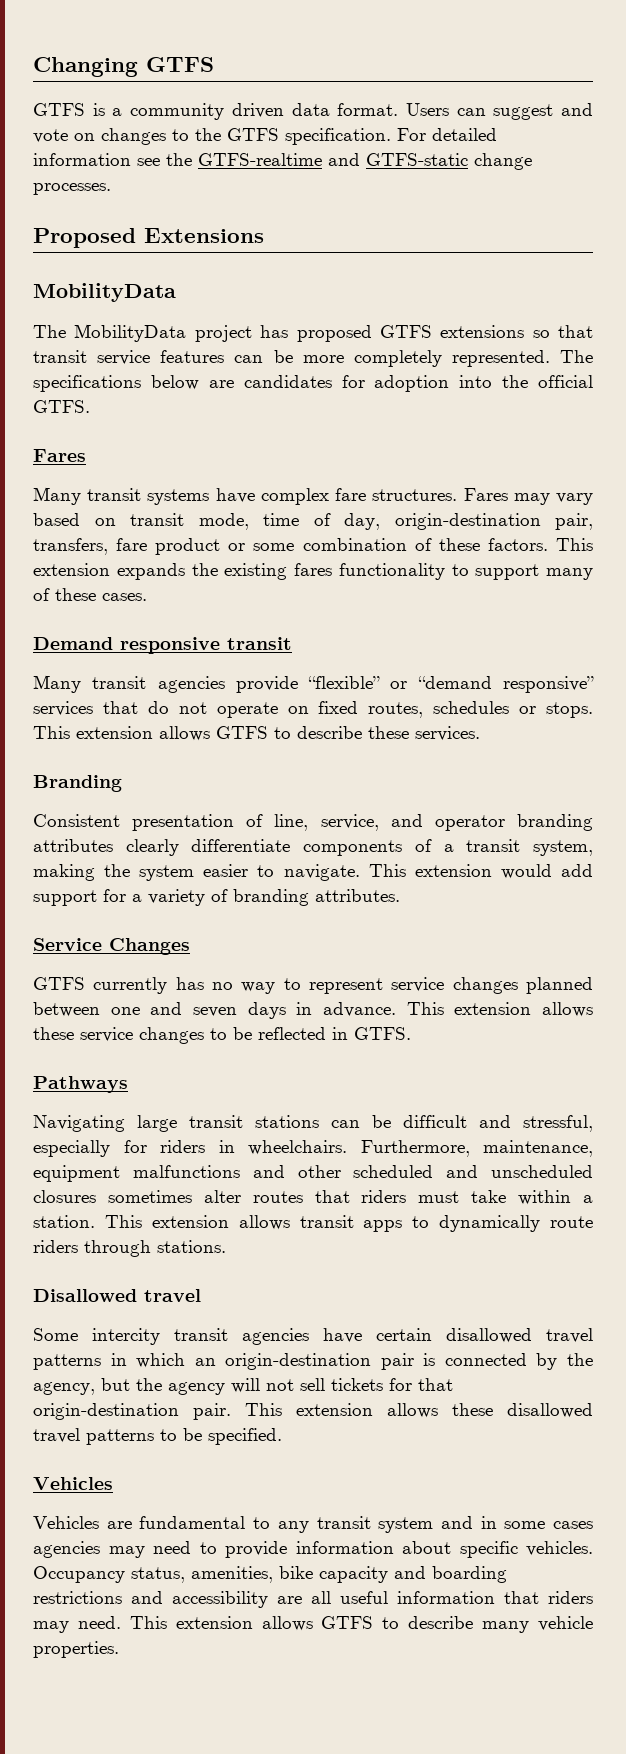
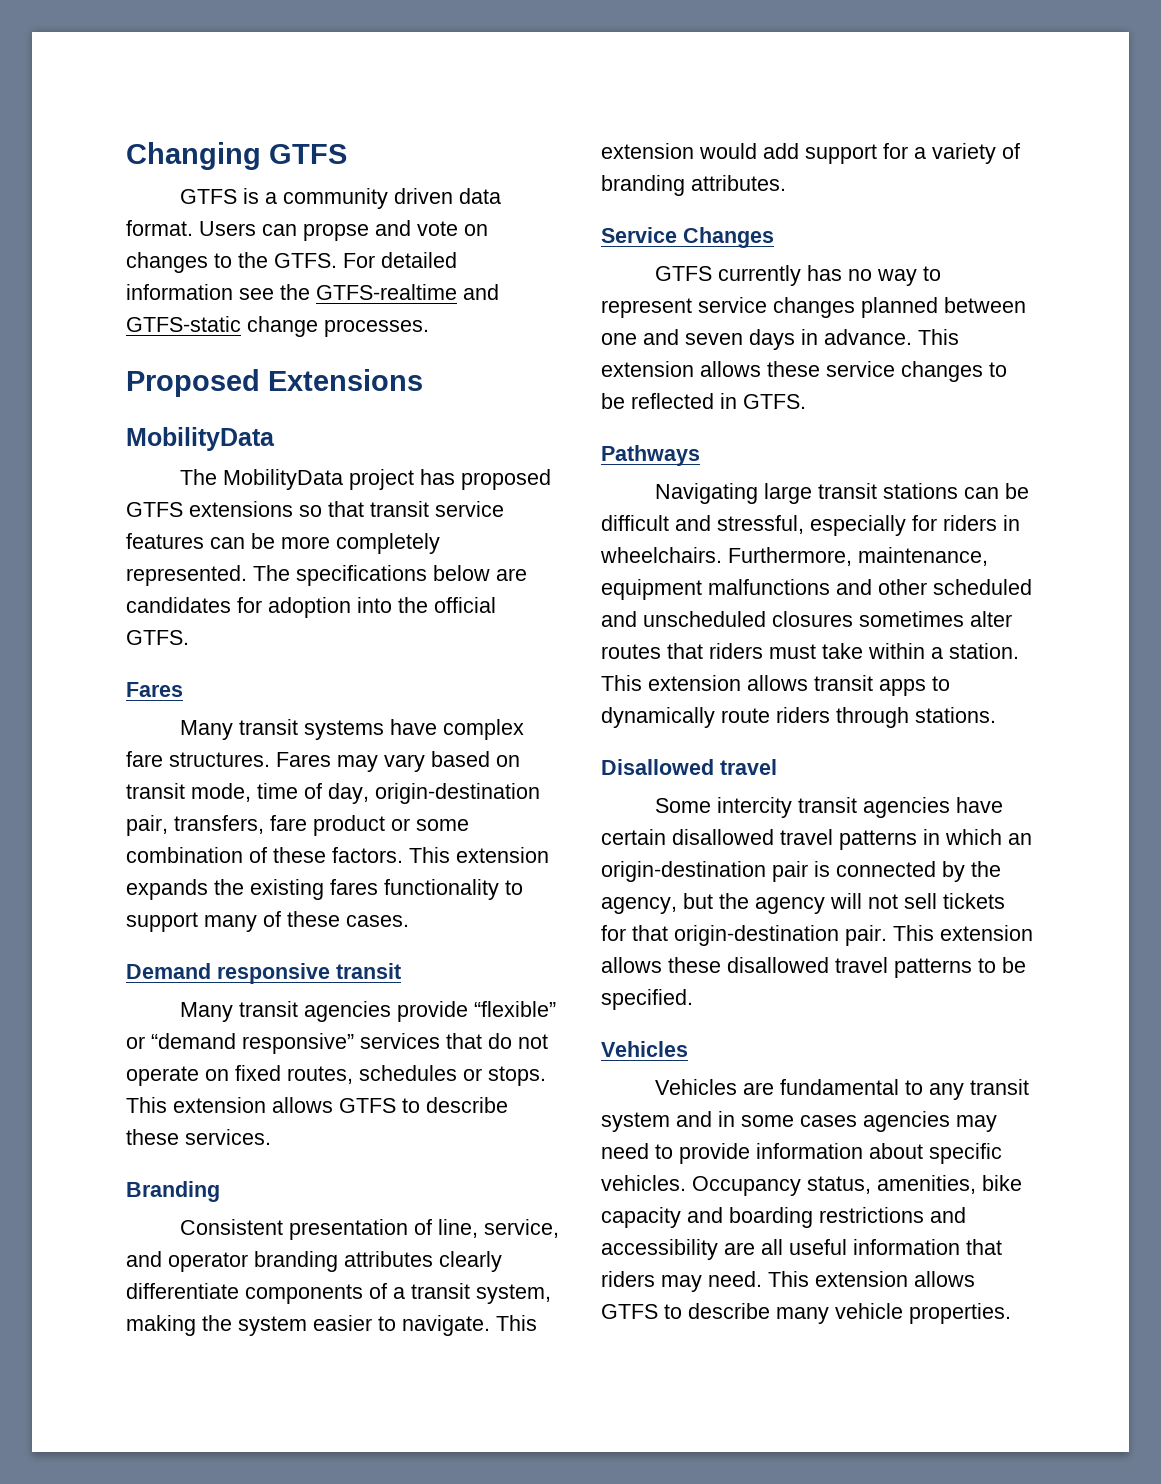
- Users can suggest and vote on changes to the GTFS specification.
+ Users can propse and vote on changes to the GTFS.

